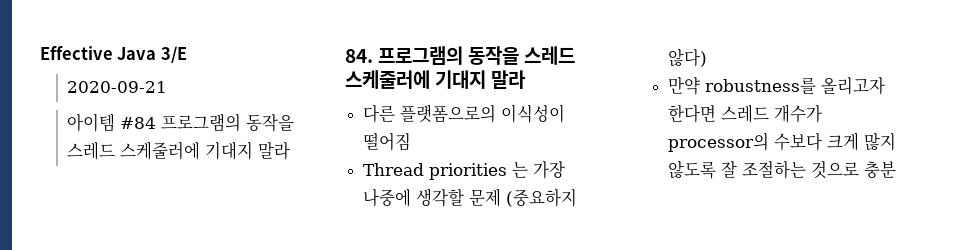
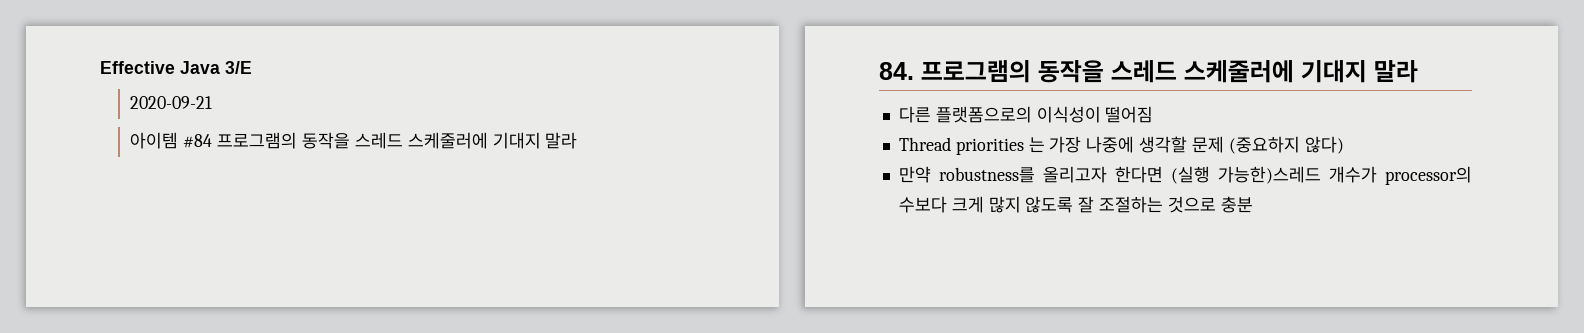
- 만약 robustness를 올리고자 한다면 스레드 개수가 processor의 수보다 크게 많지 않도록 잘 조절하는 것으로 충분
+ 만약 robustness를 올리고자 한다면 (실행 가능한)스레드 개수가 processor의 수보다 크게 많지 않도록 잘 조절하는 것으로 충분

